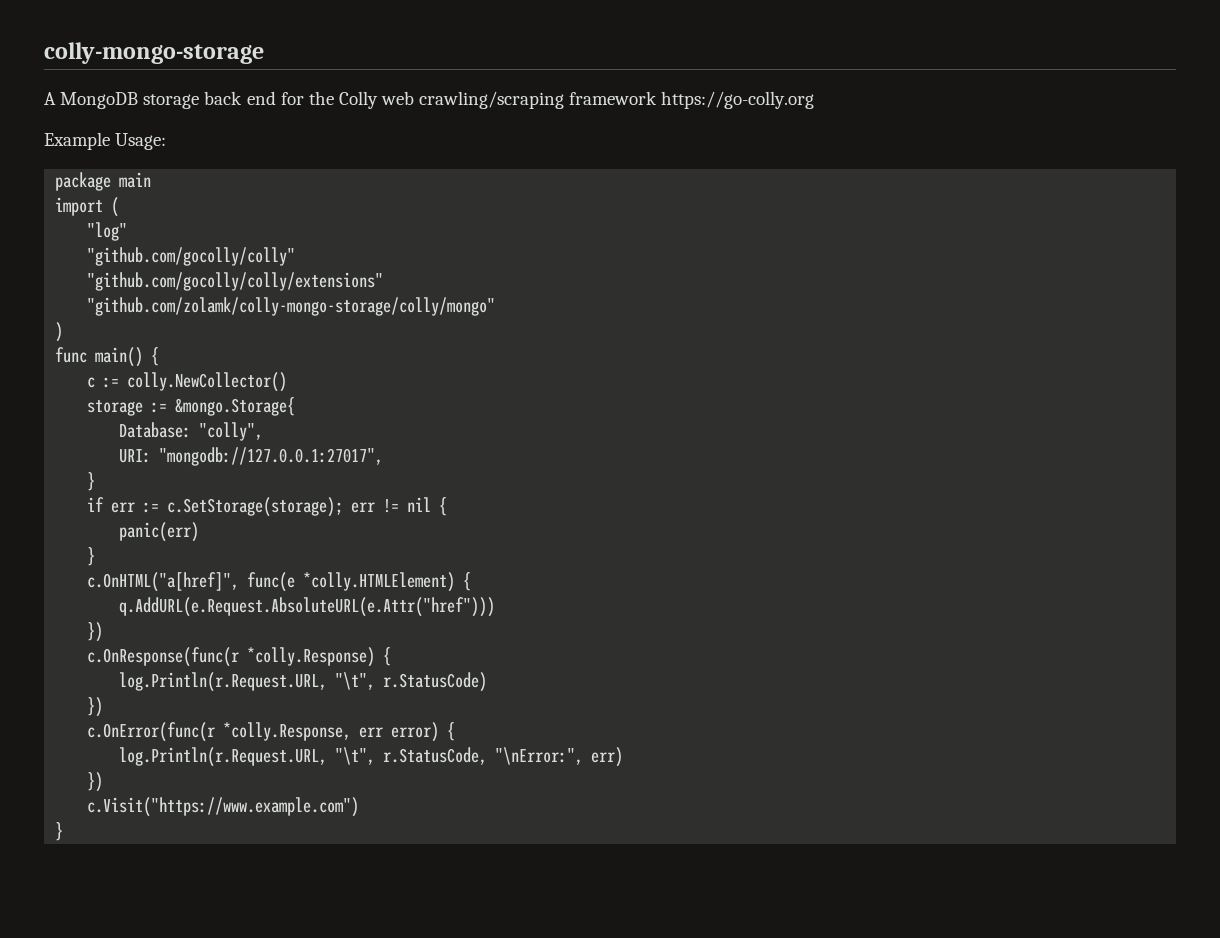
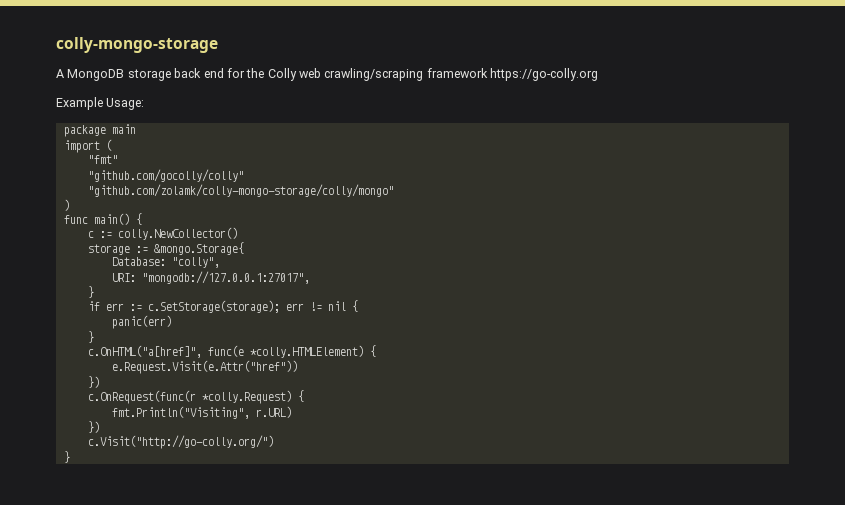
- "log"
+ "fmt"
- "github.com/gocolly/colly/extensions"
- q.AddURL(e.Request.AbsoluteURL(e.Attr("href")))
+ e.Request.Visit(e.Attr("href"))
  })
- c.OnResponse(func(r *colly.Response) {
- log.Println(r.Request.URL, "\t", r.StatusCode)
+ c.OnRequest(func(r *colly.Request) {
+ fmt.Println("Visiting", r.URL)
  })
- c.OnError(func(r *colly.Response, err error) {
- log.Println(r.Request.URL, "\t", r.StatusCode, "\nError:", err)
- })
- c.Visit("https://www.example.com")
+ c.Visit("http://go-colly.org/")

